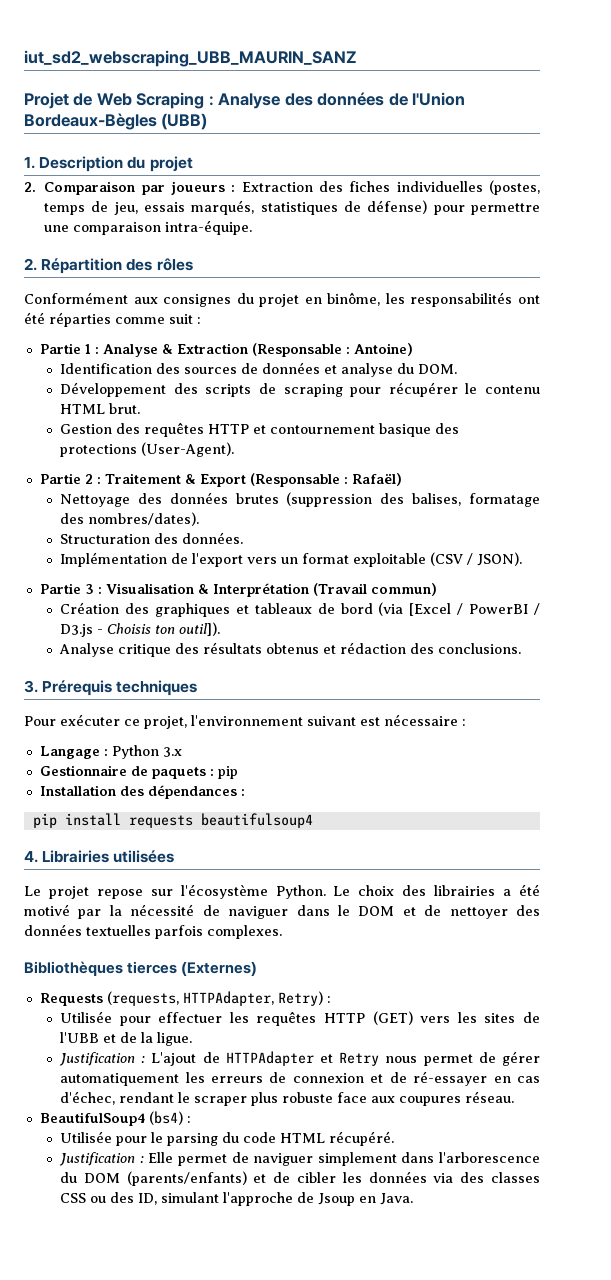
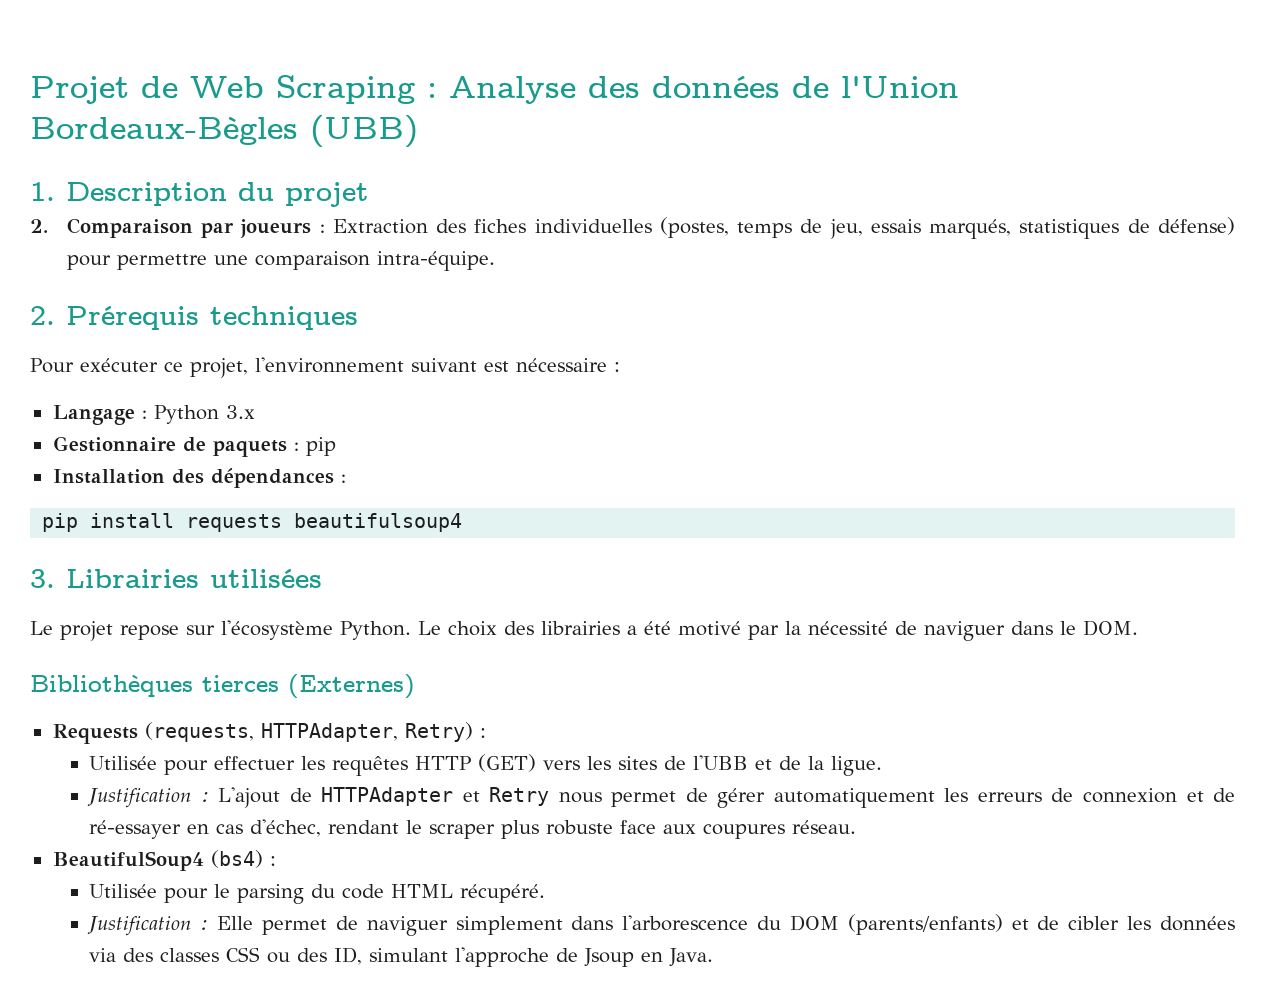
- iut_sd2_webscraping_UBB_MAURIN_SANZ
- 2. Répartition des rôles
- Conformément aux consignes du projet en binôme, les responsabilités ont été réparties comme suit :
- Partie 1 : Analyse & Extraction (Responsable : Antoine)
- Identification des sources de données et analyse du DOM.
- Développement des scripts de scraping pour récupérer le contenu HTML brut.
- Gestion des requêtes HTTP et contournement basique des protections (User-Agent).
- Partie 2 : Traitement & Export (Responsable : Rafaël)
- Nettoyage des données brutes (suppression des balises, formatage des nombres/dates).
- Structuration des données.
- Implémentation de l'export vers un format exploitable (CSV / JSON).
- Partie 3 : Visualisation & Interprétation (Travail commun)
- Création des graphiques et tableaux de bord (via [Excel / PowerBI / D3.js - Choisis ton outil]).
- Analyse critique des résultats obtenus et rédaction des conclusions.
- 3. Prérequis techniques
+ 2. Prérequis techniques
- 4. Librairies utilisées
+ 3. Librairies utilisées
- Le choix des librairies a été motivé par la nécessité de naviguer dans le DOM et de nettoyer des données textuelles parfois complexes.
+ Le choix des librairies a été motivé par la nécessité de naviguer dans le DOM.

